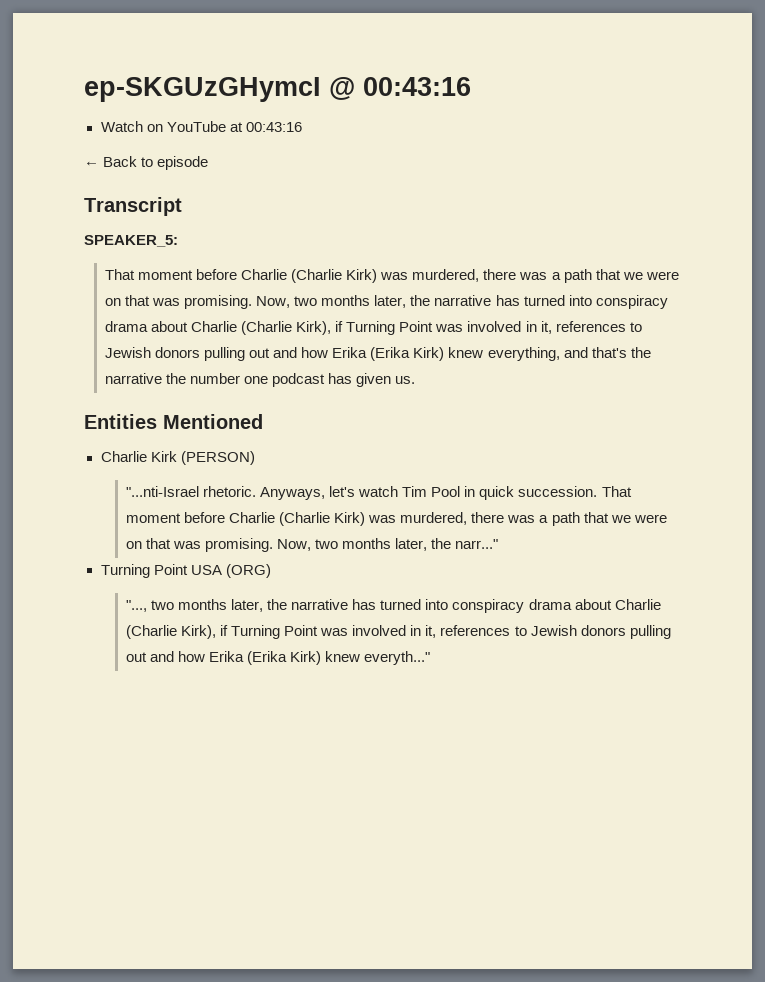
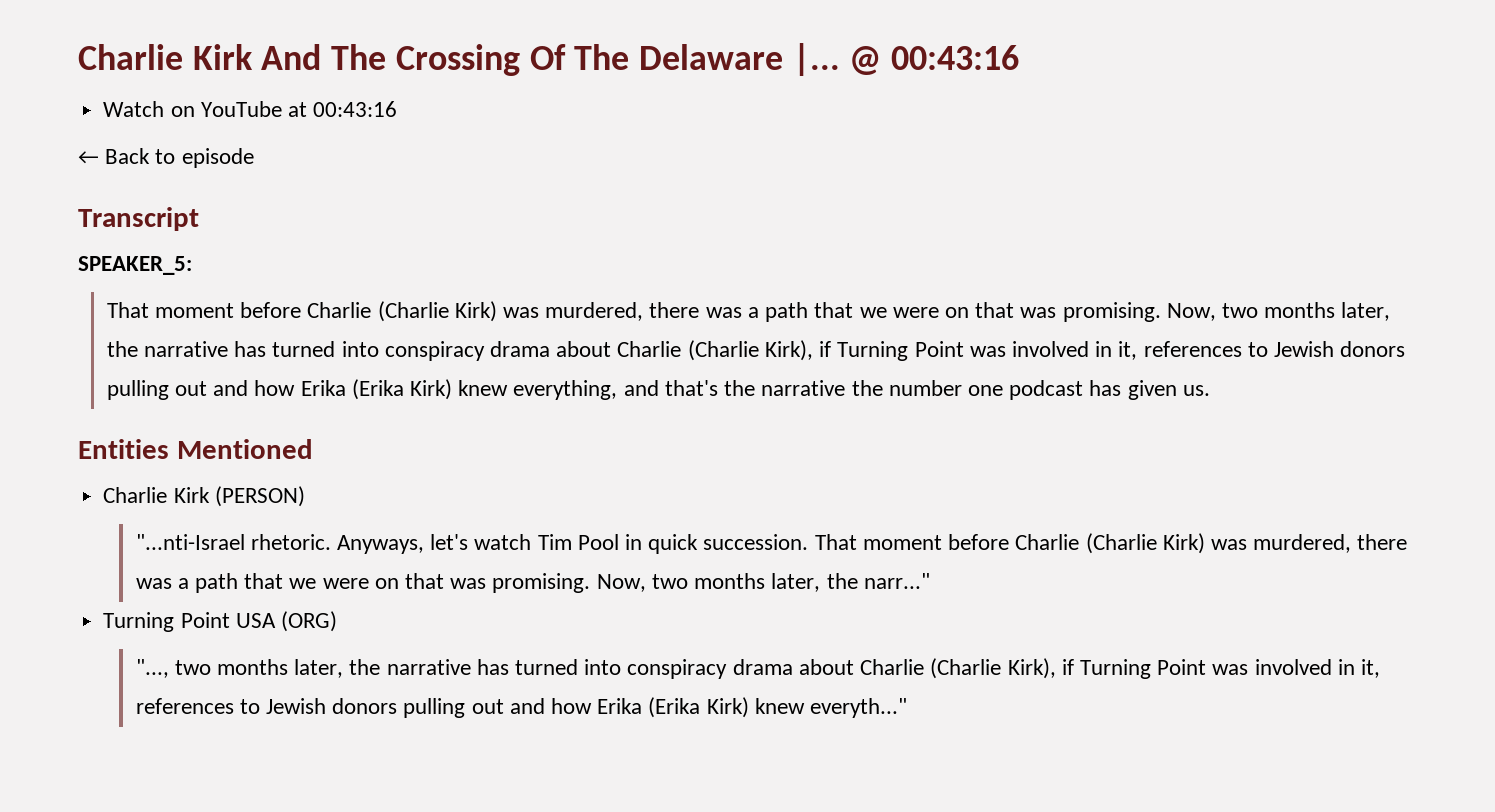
- ep-SKGUzGHymcI @ 00:43:16
+ Charlie Kirk And The Crossing Of The Delaware |... @ 00:43:16

